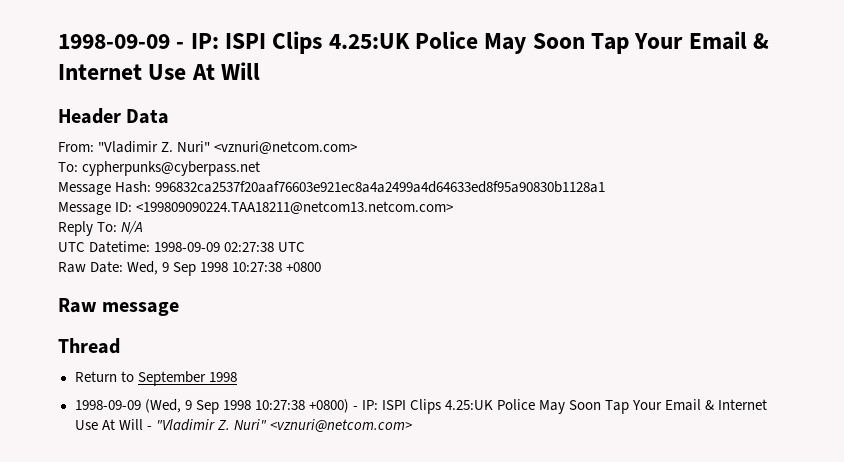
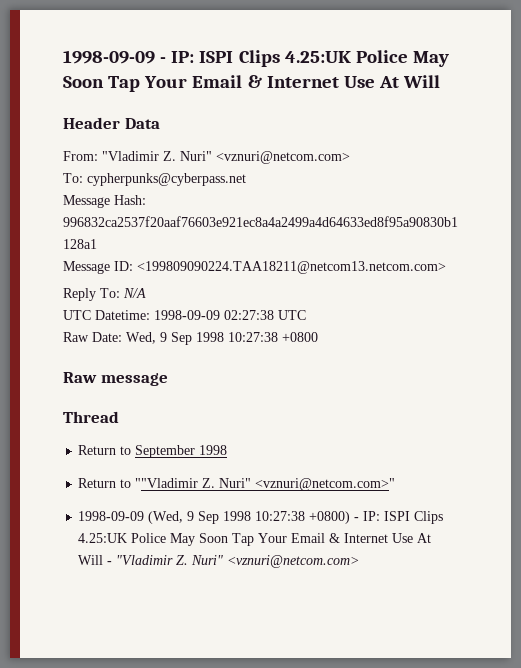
+ Return to ""Vladimir Z. Nuri" <vznuri@netcom.com>"

